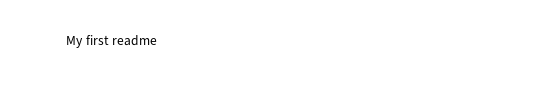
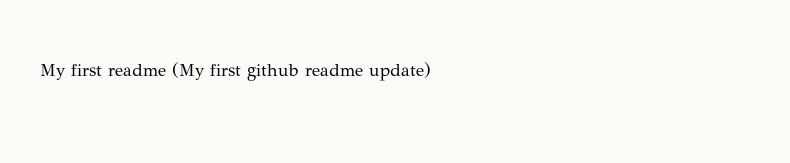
- My first readme
+ My first readme (My first github readme update)

